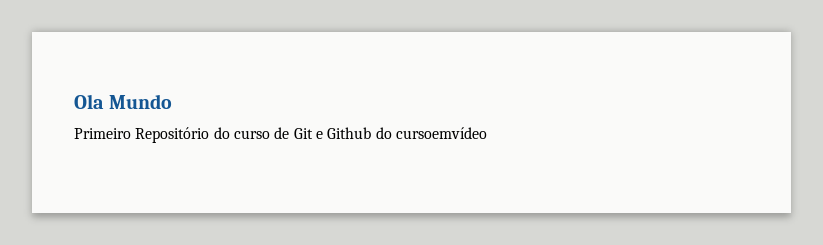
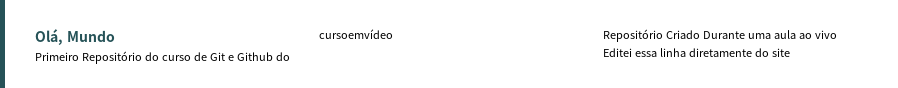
- Ola Mundo
+ Olá, Mundo
+ Repositório Criado Durante uma aula ao vivo
+ Editei essa linha diretamente do site

